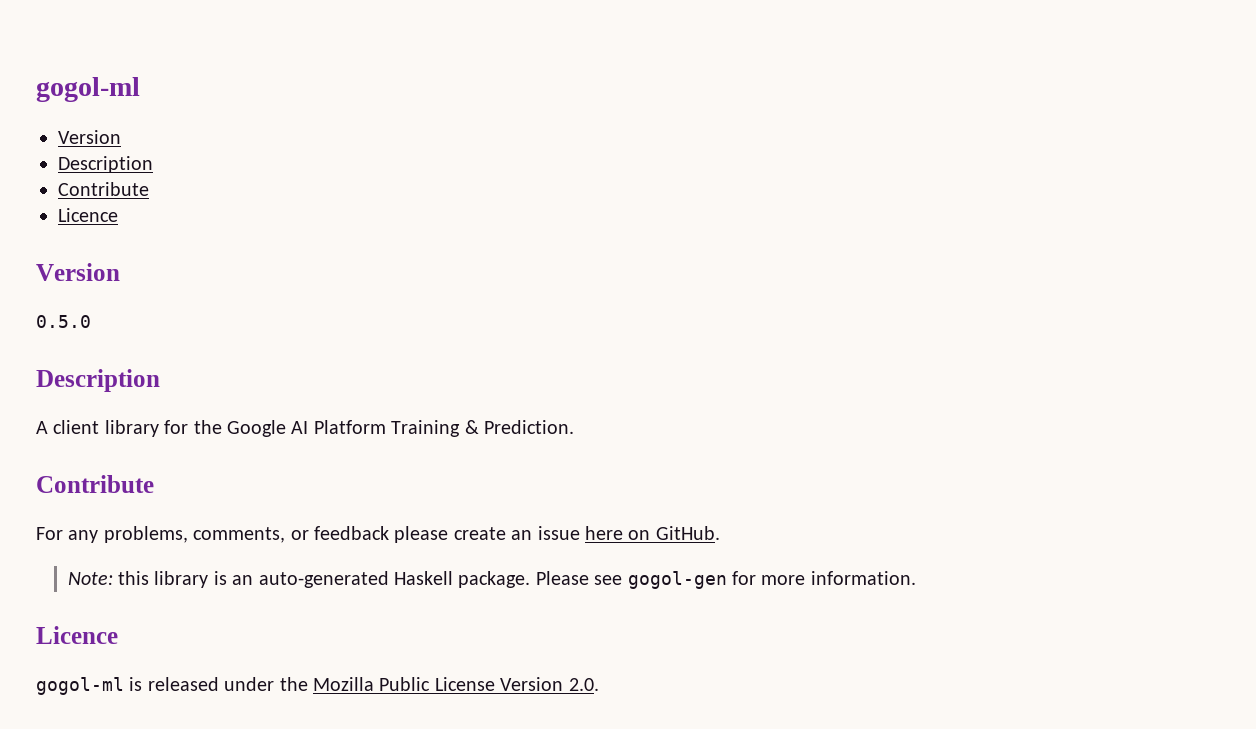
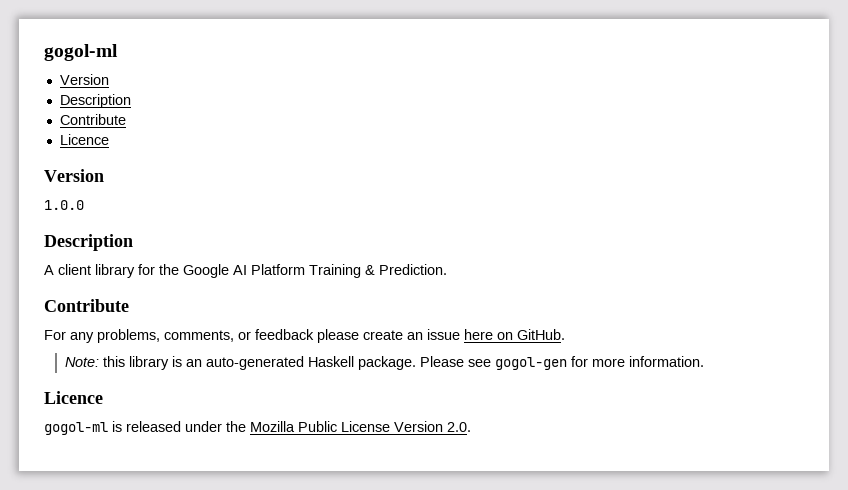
- 0.5.0
+ 1.0.0

